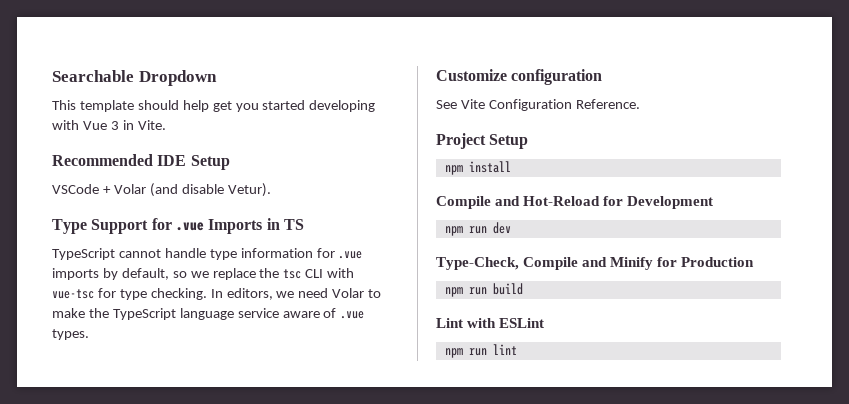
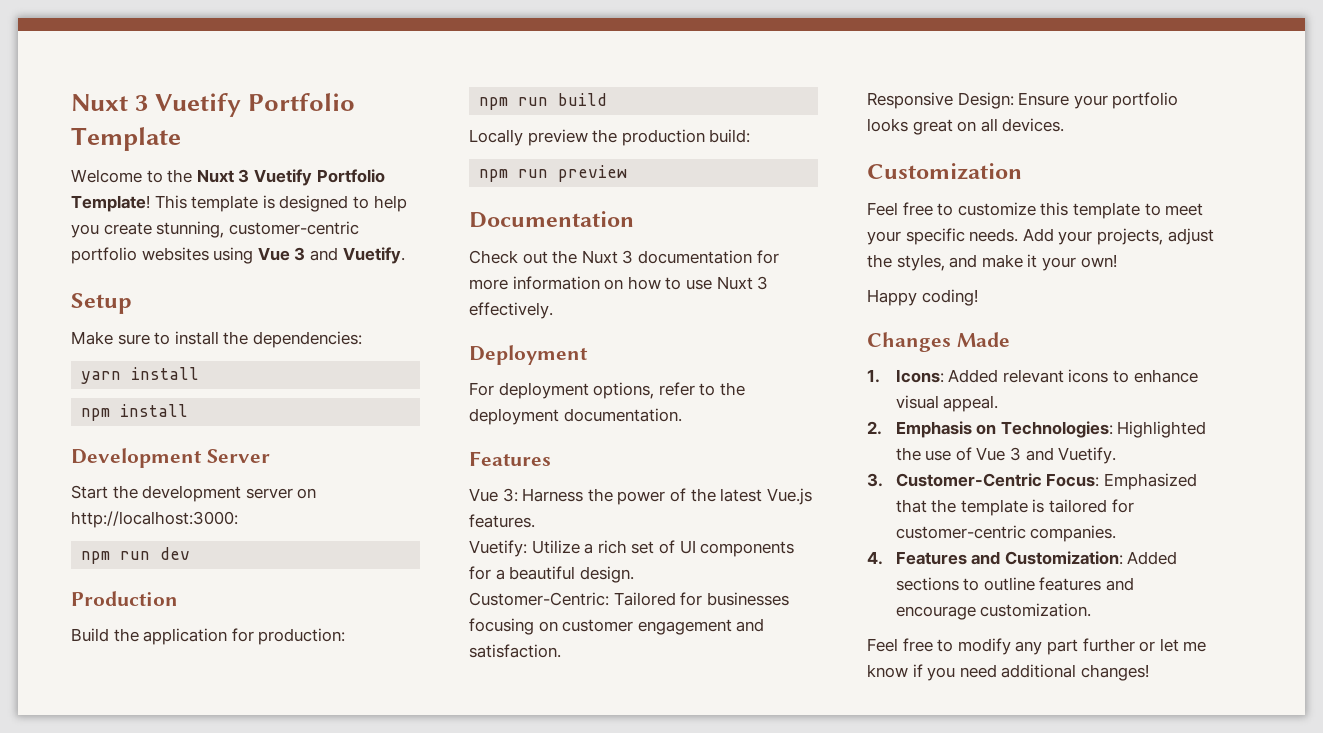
- Searchable Dropdown
- This template should help get you started developing with Vue 3 in Vite.
- Recommended IDE Setup
- VSCode + Volar (and disable Vetur).
- Type Support for .vue Imports in TS
- TypeScript cannot handle type information for .vue imports by default, so we replace the tsc CLI with vue-tsc for type checking. In editors, we need Volar to make the TypeScript language service aware of .vue types.
- Customize configuration
- See Vite Configuration Reference.
- Project Setup
+ Nuxt 3 Vuetify Portfolio Template
+ Welcome to the Nuxt 3 Vuetify Portfolio Template! This template is designed to help you create stunning, customer-centric portfolio websites using Vue 3 and Vuetify.
+ Setup
+ Make sure to install the dependencies:
+ yarn install
  npm install
- Compile and Hot-Reload for Development
+ Development Server
+ Start the development server on http://localhost:3000:
  npm run dev
- Type-Check, Compile and Minify for Production
+ Production
+ Build the application for production:
  npm run build
- Lint with ESLint
- npm run lint
+ Locally preview the production build:
+ npm run preview
+ Documentation
+ Check out the Nuxt 3 documentation for more information on how to use Nuxt 3 effectively.
+ Deployment
+ For deployment options, refer to the deployment documentation.
+ Features
+ Vue 3: Harness the power of the latest Vue.js features.
+ Vuetify: Utilize a rich set of UI components for a beautiful design.
+ Customer-Centric: Tailored for businesses focusing on customer engagement and satisfaction.
+ Responsive Design: Ensure your portfolio looks great on all devices.
+ Customization
+ Feel free to customize this template to meet your specific needs. Add your projects, adjust the styles, and make it your own!
+ Happy coding!
+ Changes Made
+ 1. Icons: Added relevant icons to enhance visual appeal.
+ 2. Emphasis on Technologies: Highlighted the use of Vue 3 and Vuetify.
+ 3. Customer-Centric Focus: Emphasized that the template is tailored for customer-centric companies.
+ 4. Features and Customization: Added sections to outline features and encourage customization.
+ Feel free to modify any part further or let me know if you need additional changes!

